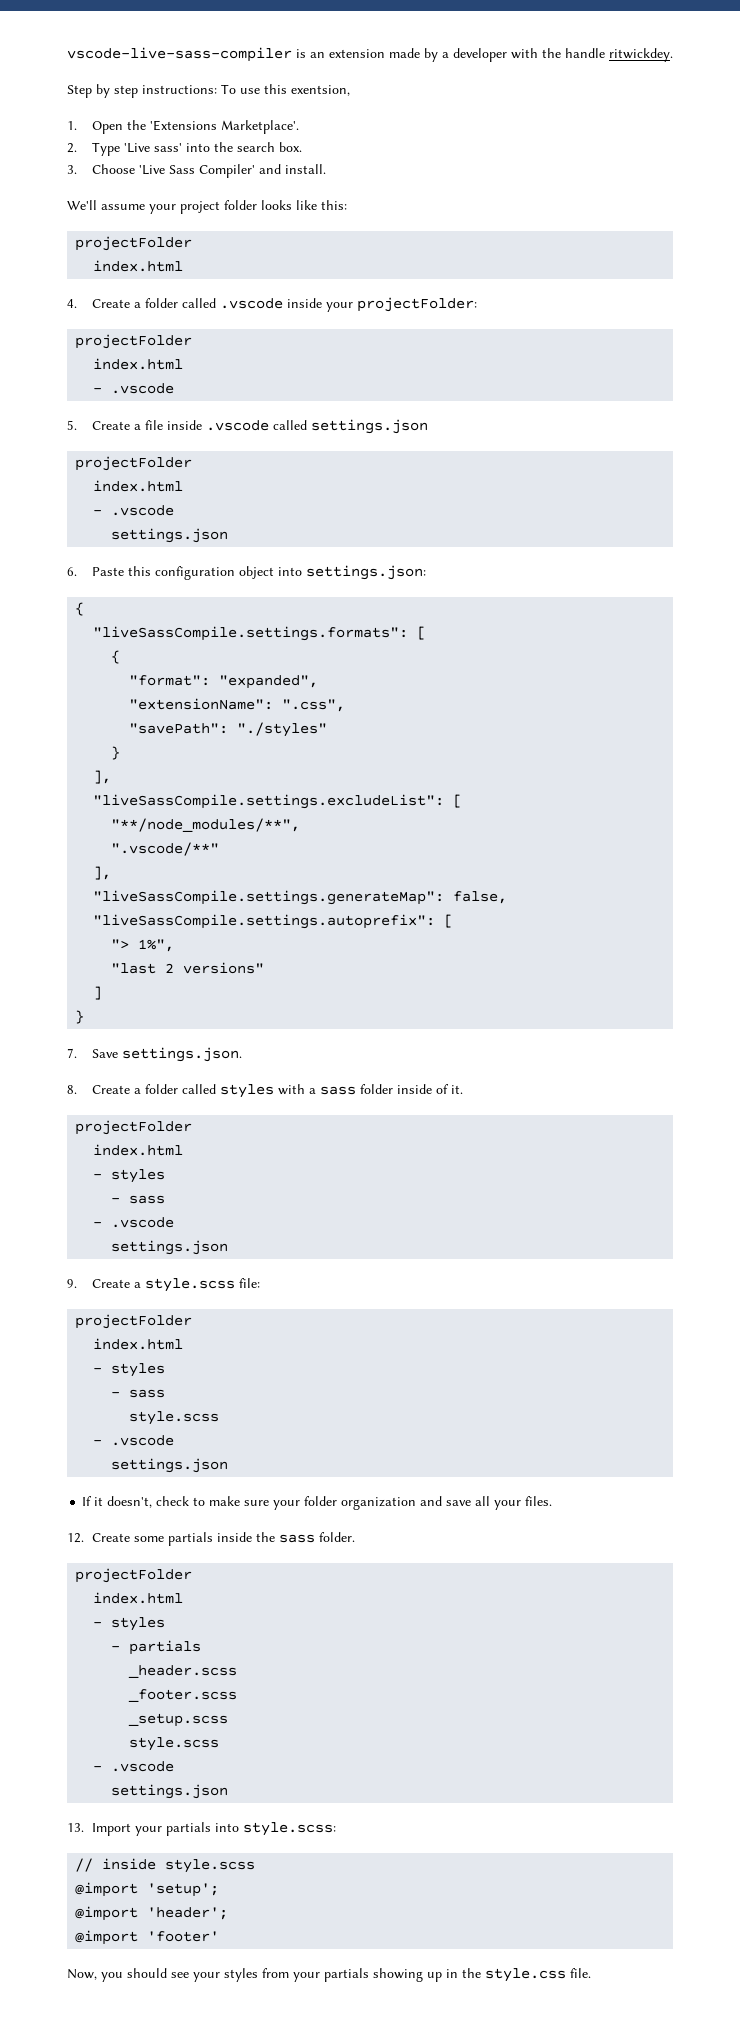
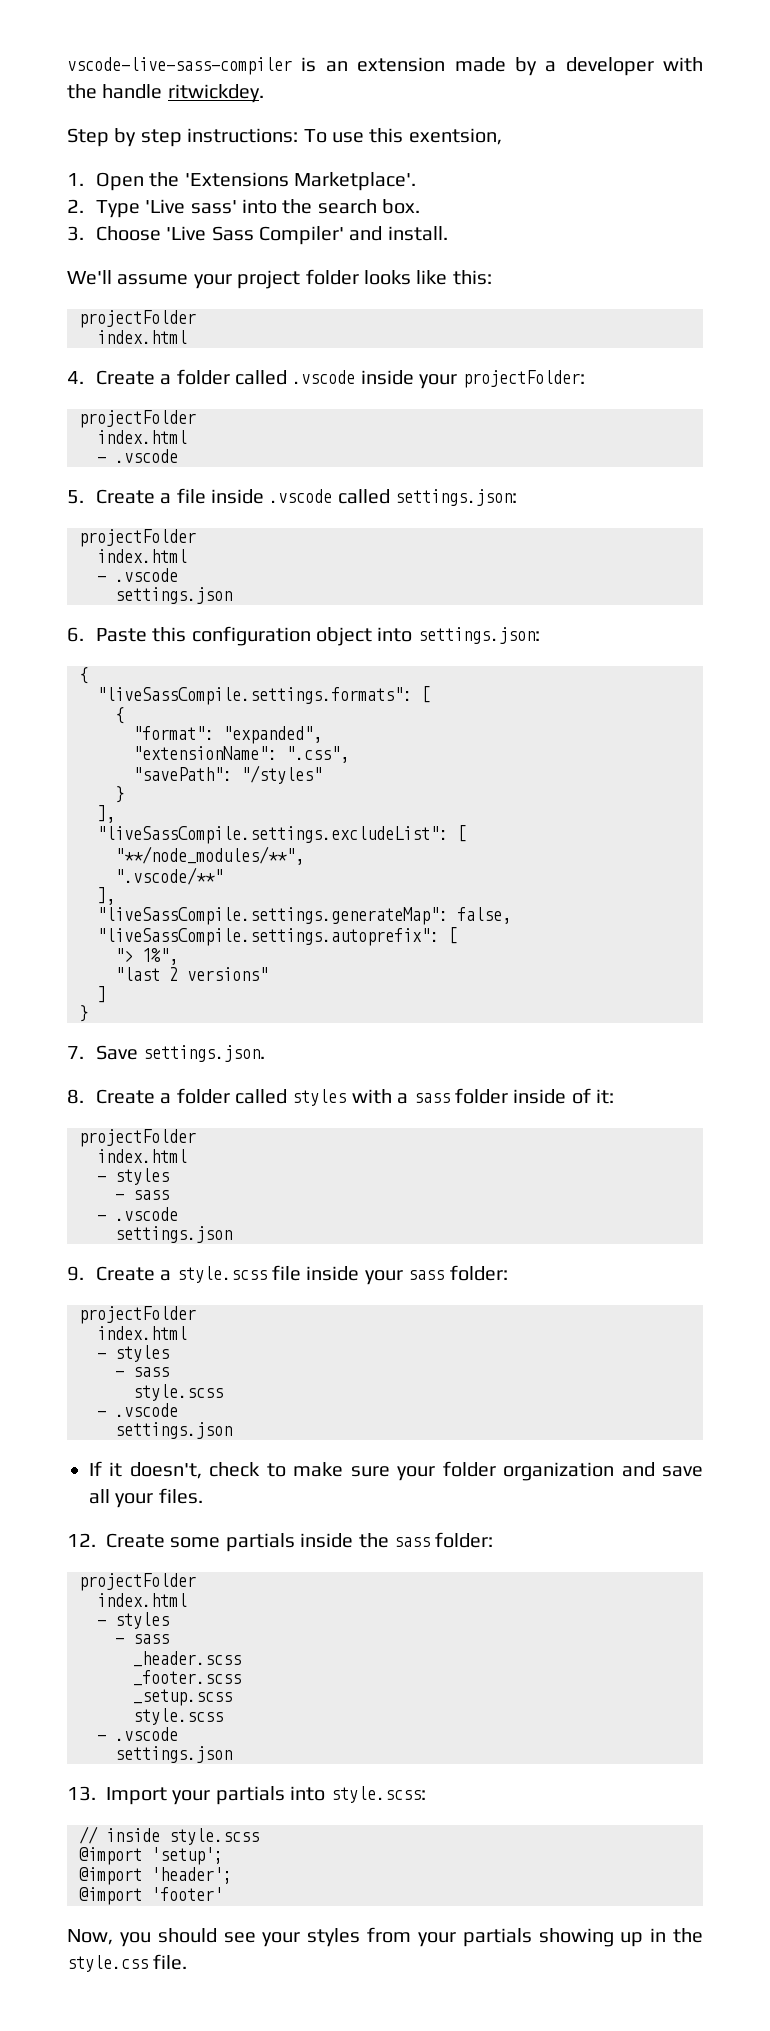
- 5. Create a file inside .vscode called settings.json
+ 5. Create a file inside .vscode called settings.json:
- "savePath": "./styles"
+ "savePath": "/styles"
- 8. Create a folder called styles with a sass folder inside of it.
+ 8. Create a folder called styles with a sass folder inside of it:
- 9. Create a style.scss file:
+ 9. Create a style.scss file inside your sass folder:
- 12. Create some partials inside the sass folder.
+ 12. Create some partials inside the sass folder:
  projectFolder
  index.html
  - styles
- - partials
+ - sass

